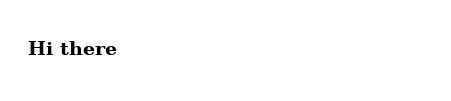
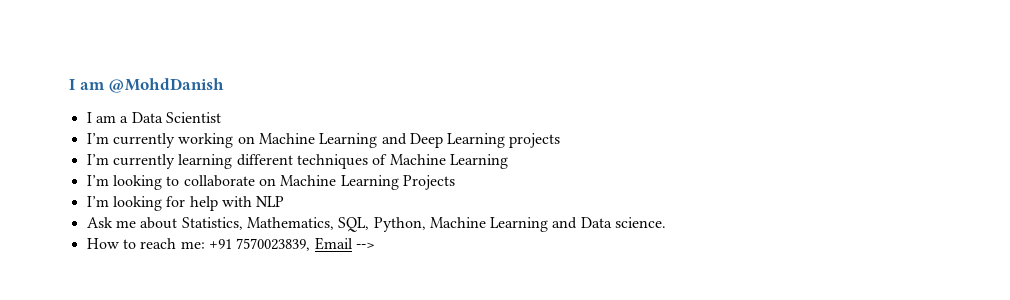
- Hi there
+ I am @MohdDanish
+ I am a Data Scientist
+ I’m currently working on Machine Learning and Deep Learning projects
+ I’m currently learning different techniques of Machine Learning
+ I’m looking to collaborate on Machine Learning Projects
+ I’m looking for help with NLP
+ Ask me about Statistics, Mathematics, SQL, Python, Machine Learning and Data science.
+ How to reach me: +91 7570023839, Email -->

